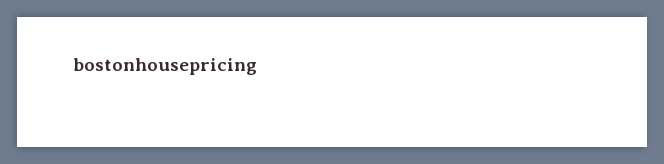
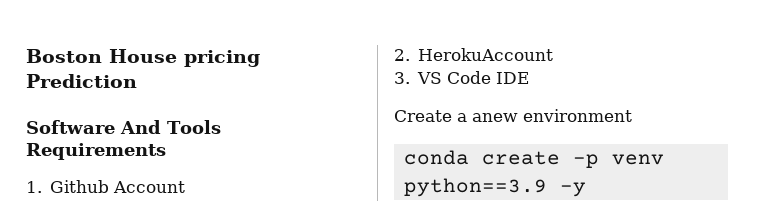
- bostonhousepricing
+ Boston House pricing Prediction
+ Software And Tools Requirements
+ 1. Github Account
+ 2. HerokuAccount
+ 3. VS Code IDE
+ Create a anew environment
+ conda create -p venv python==3.9 -y

